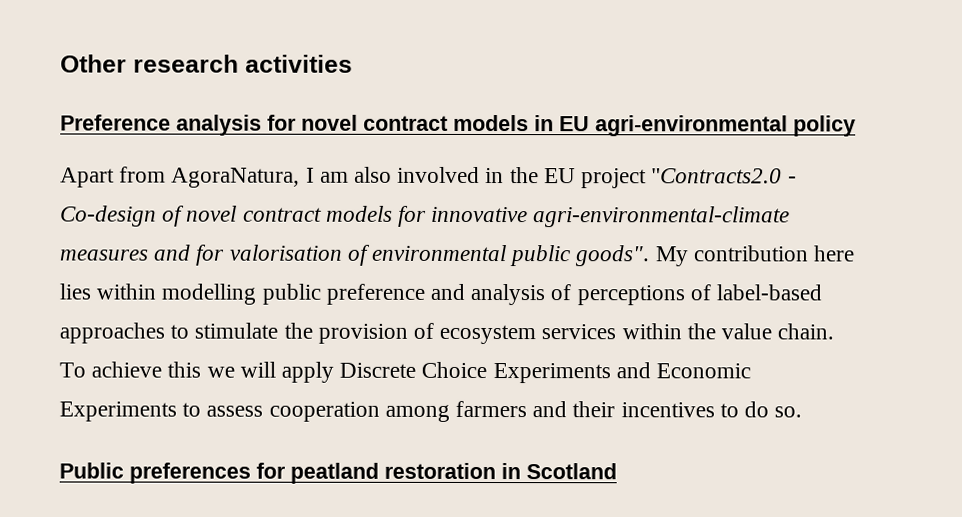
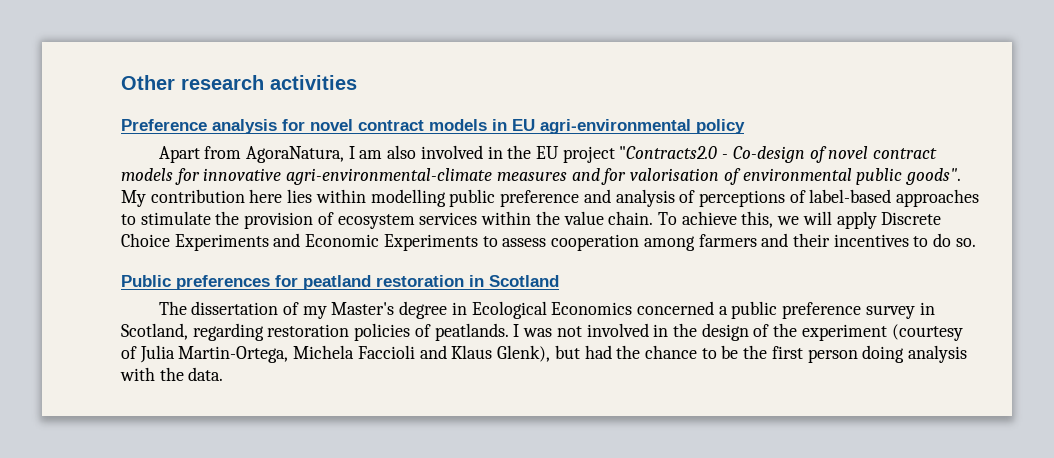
- To achieve this we will apply Discrete Choice Experiments and Economic Experiments to assess cooperation among farmers and their incentives to do so.
+ To achieve this, we will apply Discrete Choice Experiments and Economic Experiments to assess cooperation among farmers and their incentives to do so.
+ The dissertation of my Master's degree in Ecological Economics concerned a public preference survey in Scotland, regarding restoration policies of peatlands. I was not involved in the design of the experiment (courtesy of Julia Martin-Ortega, Michela Faccioli and Klaus Glenk), but had the chance to be the first person doing analysis with the data.

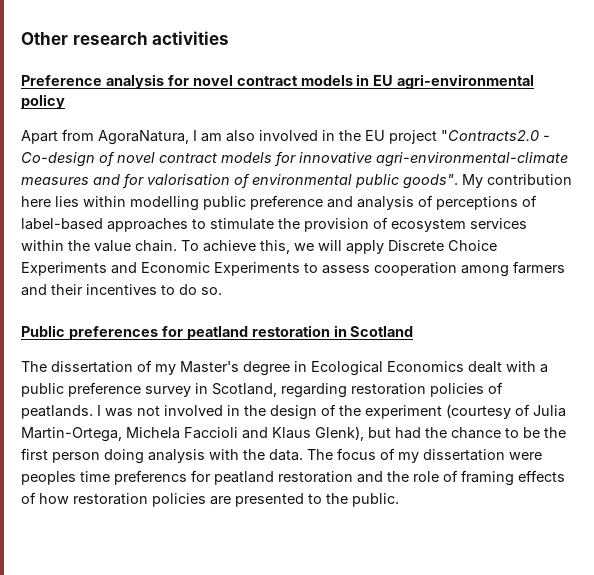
- The dissertation of my Master's degree in Ecological Economics concerned a public preference survey in Scotland, regarding restoration policies of peatlands.
+ The dissertation of my Master's degree in Ecological Economics dealt with a public preference survey in Scotland, regarding restoration policies of peatlands.
+ The focus of my dissertation were peoples time preferencs for peatland restoration and the role of framing effects of how restoration policies are presented to the public.

